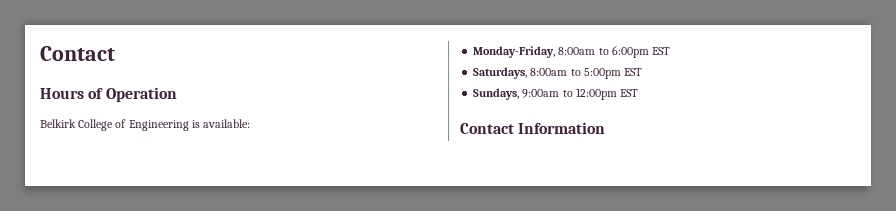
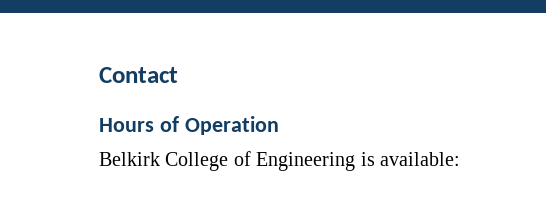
- Monday-Friday, 8:00am to 6:00pm EST
- Saturdays, 8:00am to 5:00pm EST
- Sundays, 9:00am to 12:00pm EST
- Contact Information

